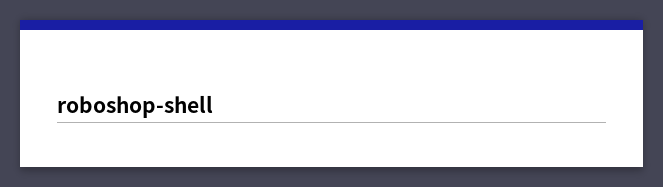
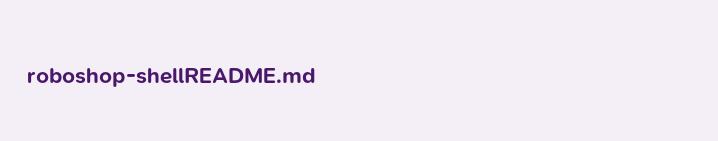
- roboshop-shell
+ roboshop-shellREADME.md

